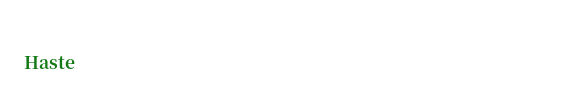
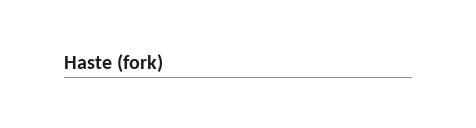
- Haste
+ Haste (fork)

